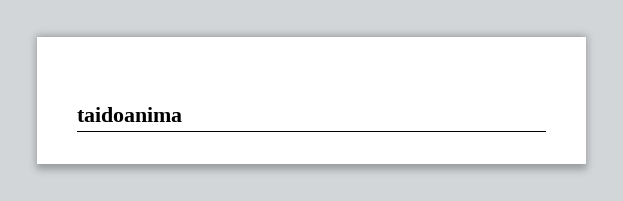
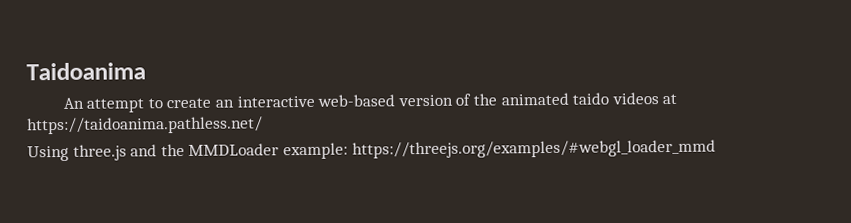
- taidoanima
+ Taidoanima
+ An attempt to create an interactive web-based version of the animated taido videos at https://taidoanima.pathless.net/
+ Using three.js and the MMDLoader example: https://threejs.org/examples/#webgl_loader_mmd

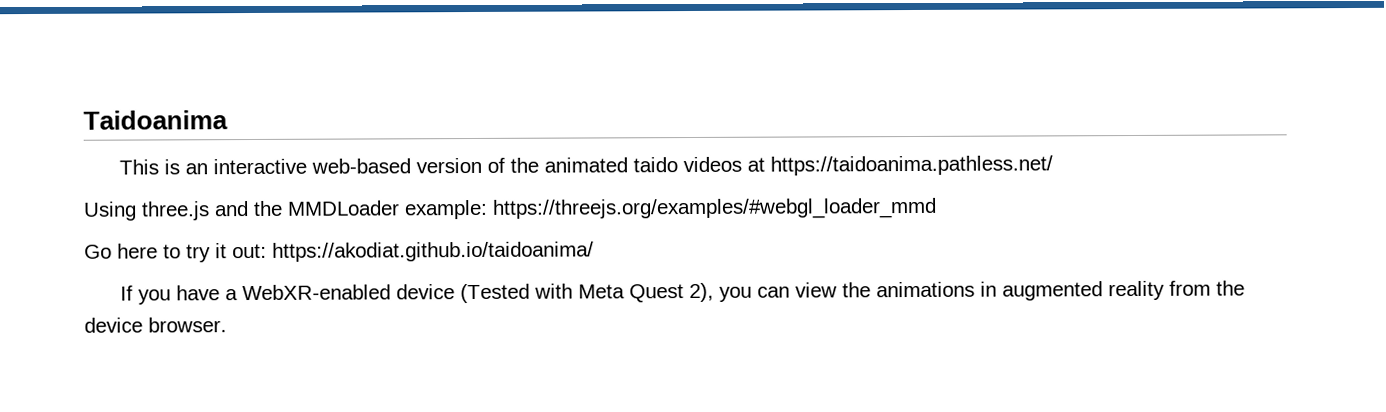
- An attempt to create an interactive web-based version of the animated taido videos at https://taidoanima.pathless.net/
+ This is an interactive web-based version of the animated taido videos at https://taidoanima.pathless.net/
+ Go here to try it out: https://akodiat.github.io/taidoanima/
+ If you have a WebXR-enabled device (Tested with Meta Quest 2), you can view the animations in augmented reality from the device browser.

